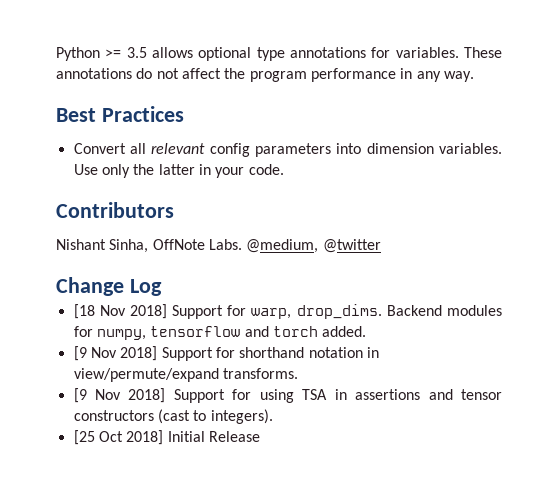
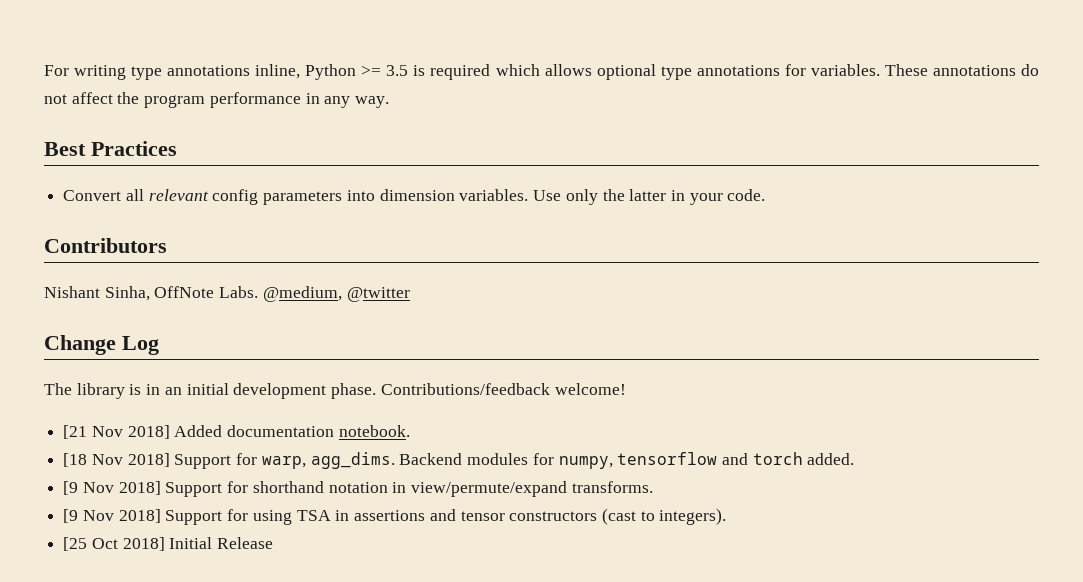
- Python >= 3.5 allows optional type annotations for variables.
+ For writing type annotations inline, Python >= 3.5 is required which allows optional type annotations for variables.
+ The library is in an initial development phase. Contributions/feedback welcome!
+ [21 Nov 2018] Added documentation notebook.
- [18 Nov 2018] Support for warp, drop_dims.
+ [18 Nov 2018] Support for warp, agg_dims.

